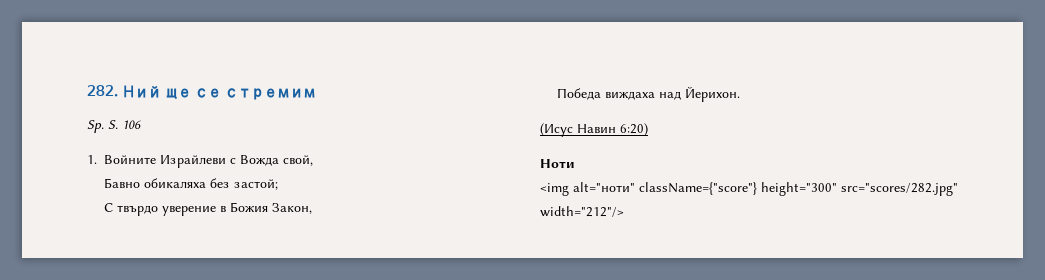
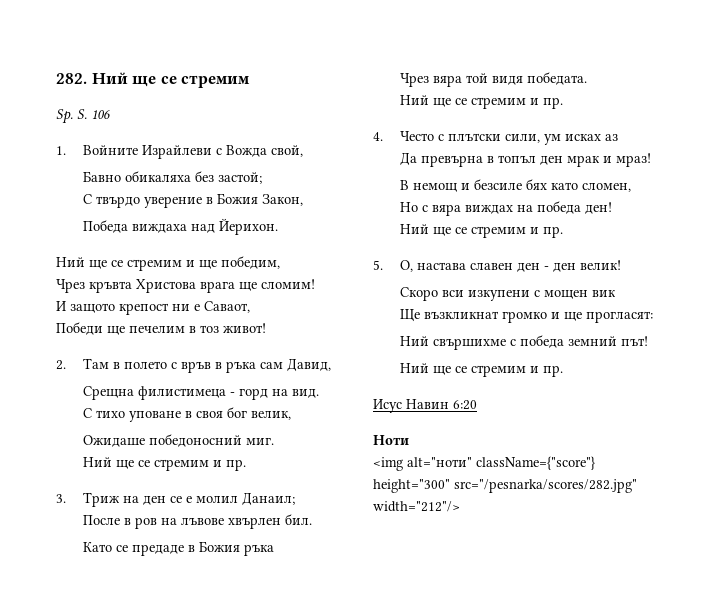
- (Исус Навин 6:20)
+ Ний ще се стремим и ще победим,
+ Чрез кръвта Христова врага ще сломим!
+ И защото крепост ни е Саваот,
+ Победи ще печелим в тоз живот!
+ 2. Там в полето с връв в ръка сам Давид,
+ Срещна филистимеца - горд на вид.
+ С тихо уповане в своя бог велик,
+ Ожидаше победоносний миг.
+ Ний ще се стремим и пр.
+ 3. Триж на ден се е молил Данаил;
+ После в ров на лъвове хвърлен бил.
+ Като се предаде в Божия ръка
+ Чрез вяра той видя победата.
+ Ний ще се стремим и пр.
+ 4. Често с плътски сили, ум исках аз
+ Да превърна в топъл ден мрак и мраз!
+ В немощ и безсиле бях като сломен,
+ Но с вяра виждах на победа ден!
+ Ний ще се стремим и пр.
+ 5. О, настава славен ден - ден велик!
+ Скоро вси изкупени с мощен вик
+ Ще възкликнат громко и ще прогласят:
+ Ний свършихме с победа земний път!
+ Ний ще се стремим и пр.
+ Исус Навин 6:20
- <img alt="ноти" className={"score"} height="300" src="scores/282.jpg" width="212"/>
+ <img alt="ноти" className={"score"} height="300" src="/pesnarka/scores/282.jpg" width="212"/>

